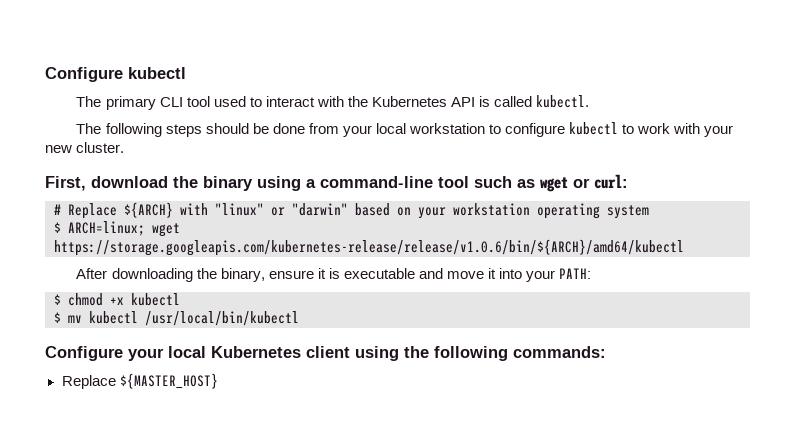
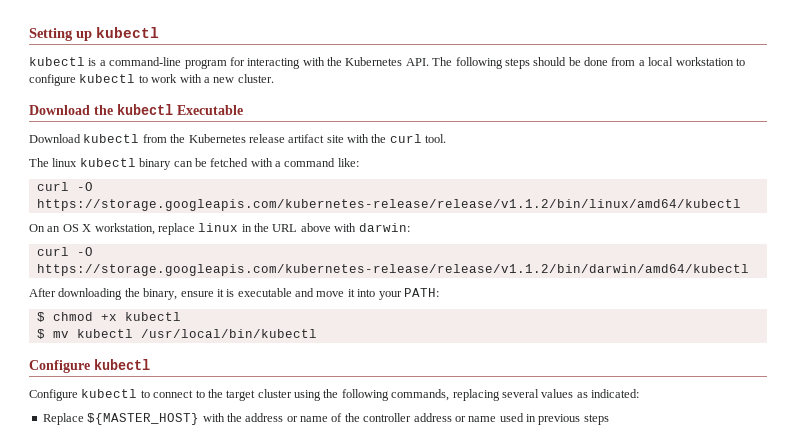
- Configure kubectl
- The primary CLI tool used to interact with the Kubernetes API is called kubectl.
- The following steps should be done from your local workstation to configure kubectl to work with your new cluster.
+ Setting up kubectl
+ kubectl is a command-line program for interacting with the Kubernetes API. The following steps should be done from a local workstation to configure kubectl to work with a new cluster.
- First, download the binary using a command-line tool such as wget or curl:
- # Replace ${ARCH} with "linux" or "darwin" based on your workstation operating system
- $ ARCH=linux; wget https://storage.googleapis.com/kubernetes-release/release/v1.0.6/bin/${ARCH}/amd64/kubectl
+ Download the kubectl Executable
+ Download kubectl from the Kubernetes release artifact site with the curl tool.
+ The linux kubectl binary can be fetched with a command like:
+ curl -O https://storage.googleapis.com/kubernetes-release/release/v1.1.2/bin/linux/amd64/kubectl
+ On an OS X workstation, replace linux in the URL above with darwin:
+ curl -O https://storage.googleapis.com/kubernetes-release/release/v1.1.2/bin/darwin/amd64/kubectl
  $ mv kubectl /usr/local/bin/kubectl
- Configure your local Kubernetes client using the following commands:
- Replace ${MASTER_HOST}
+ Configure kubectl
+ Configure kubectl to connect to the target cluster using the following commands, replacing several values as indicated:
+ Replace ${MASTER_HOST} with the address or name of the controller address or name used in previous steps

